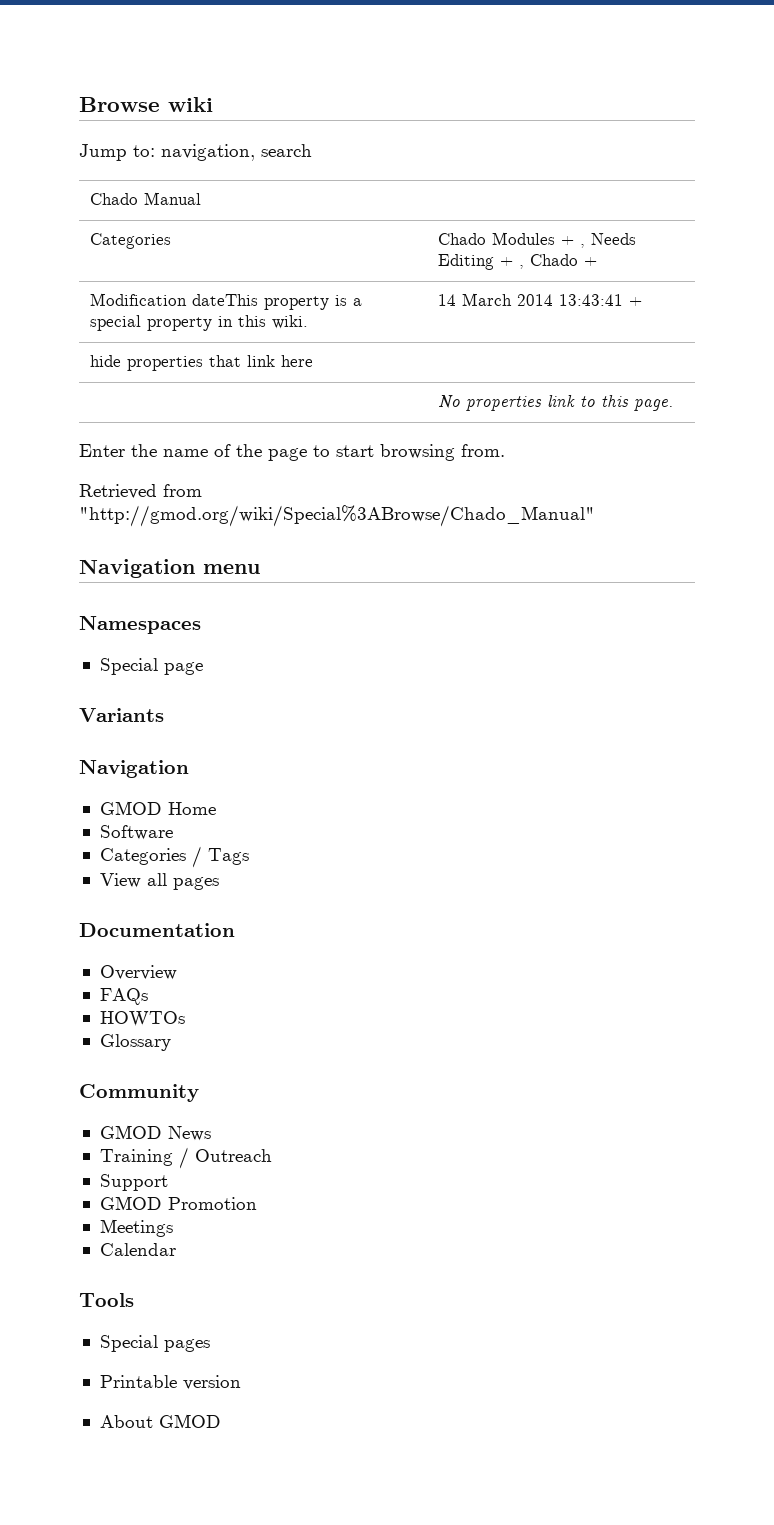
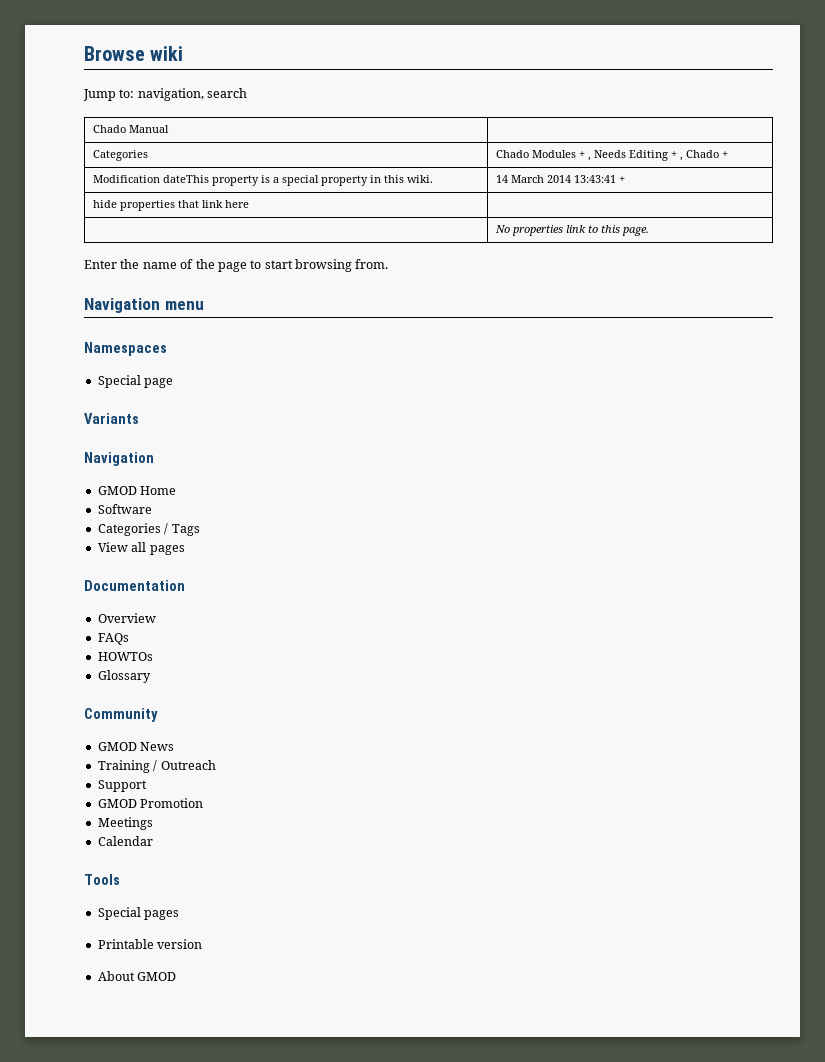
- Retrieved from "http://gmod.org/wiki/Special%3ABrowse/Chado_Manual"

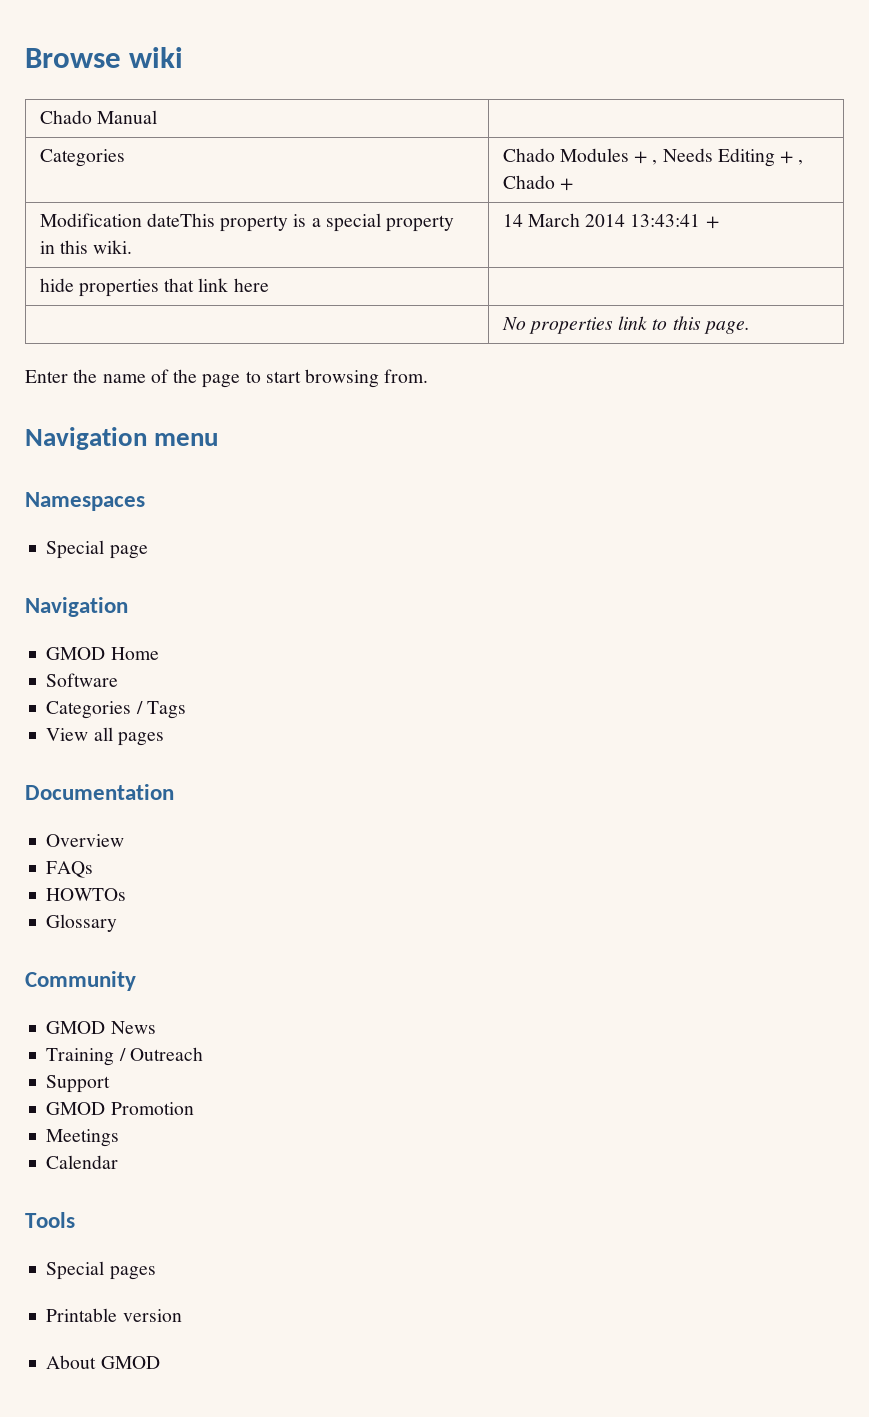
- Jump to: navigation, search
- Variants

